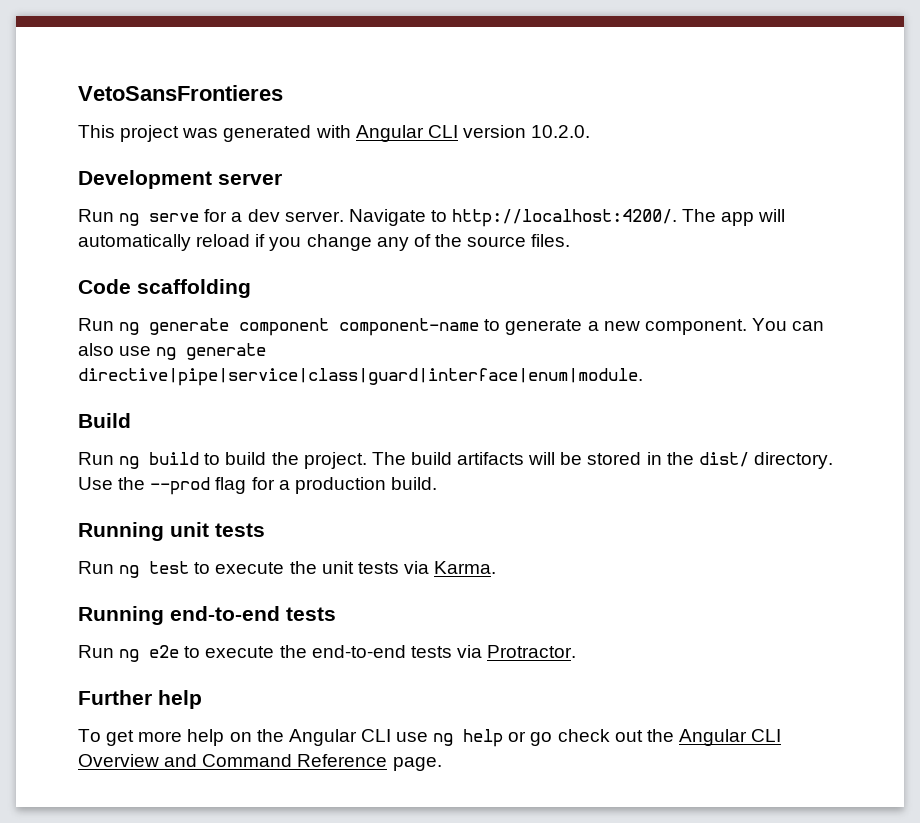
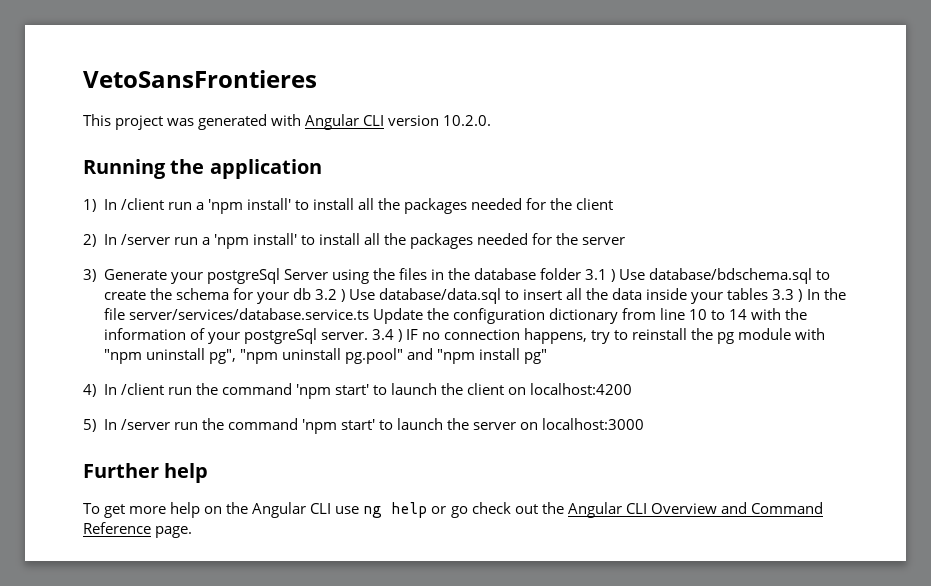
- Development server
- Run ng serve for a dev server. Navigate to http://localhost:4200/. The app will automatically reload if you change any of the source files.
- Code scaffolding
- Run ng generate component component-name to generate a new component. You can also use ng generate directive|pipe|service|class|guard|interface|enum|module.
- Build
- Run ng build to build the project. The build artifacts will be stored in the dist/ directory. Use the --prod flag for a production build.
- Running unit tests
- Run ng test to execute the unit tests via Karma.
- Running end-to-end tests
- Run ng e2e to execute the end-to-end tests via Protractor.
+ Running the application
+ 1) In /client run a 'npm install' to install all the packages needed for the client
+ 2) In /server run a 'npm install' to install all the packages needed for the server
+ 3) Generate your postgreSql Server using the files in the database folder 3.1 ) Use database/bdschema.sql to create the schema for your db 3.2 ) Use database/data.sql to insert all the data inside your tables 3.3 ) In the file server/services/database.service.ts Update the configuration dictionary from line 10 to 14 with the information of your postgreSql server. 3.4 ) IF no connection happens, try to reinstall the pg module with "npm uninstall pg", "npm uninstall pg.pool" and "npm install pg"
+ 4) In /client run the command 'npm start' to launch the client on localhost:4200
+ 5) In /server run the command 'npm start' to launch the server on localhost:3000

